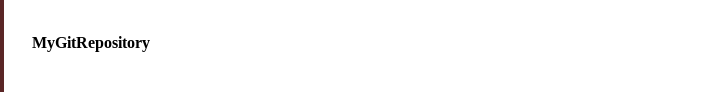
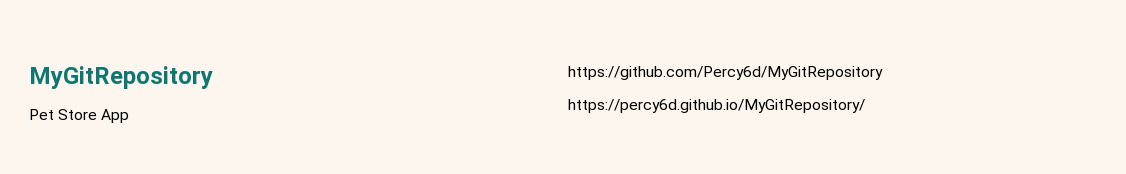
+ Pet Store App
+ https://github.com/Percy6d/MyGitRepository
+ https://percy6d.github.io/MyGitRepository/

